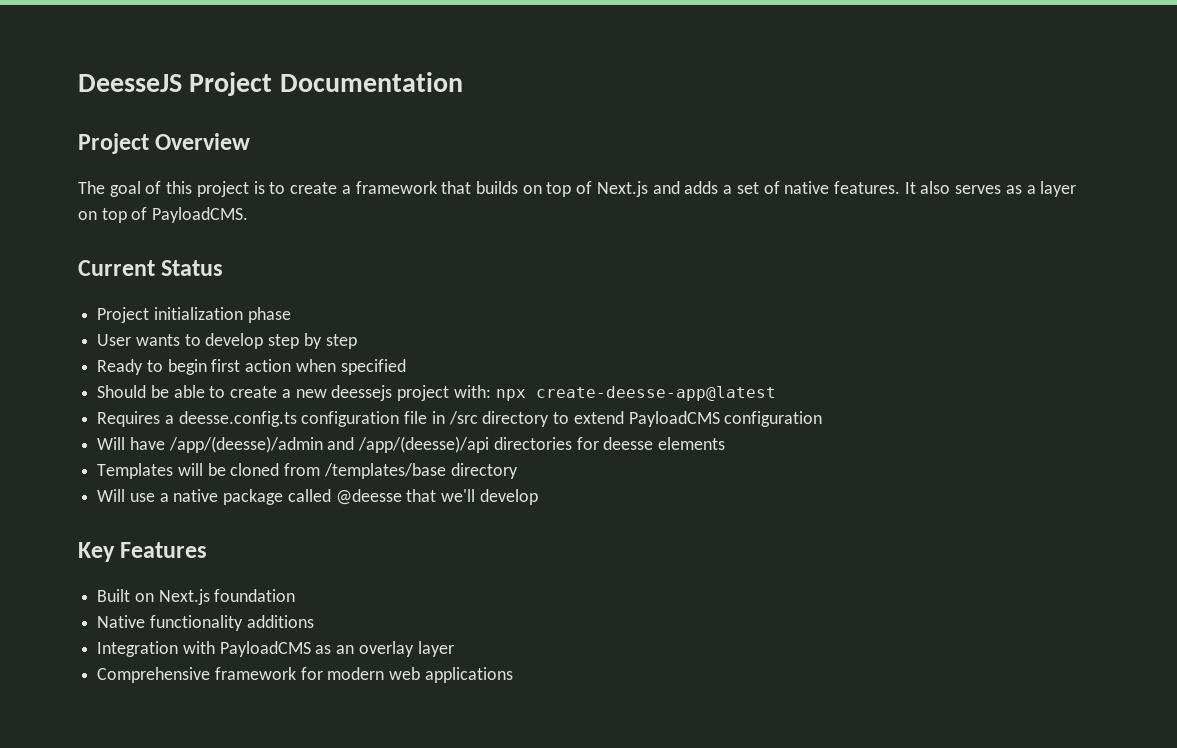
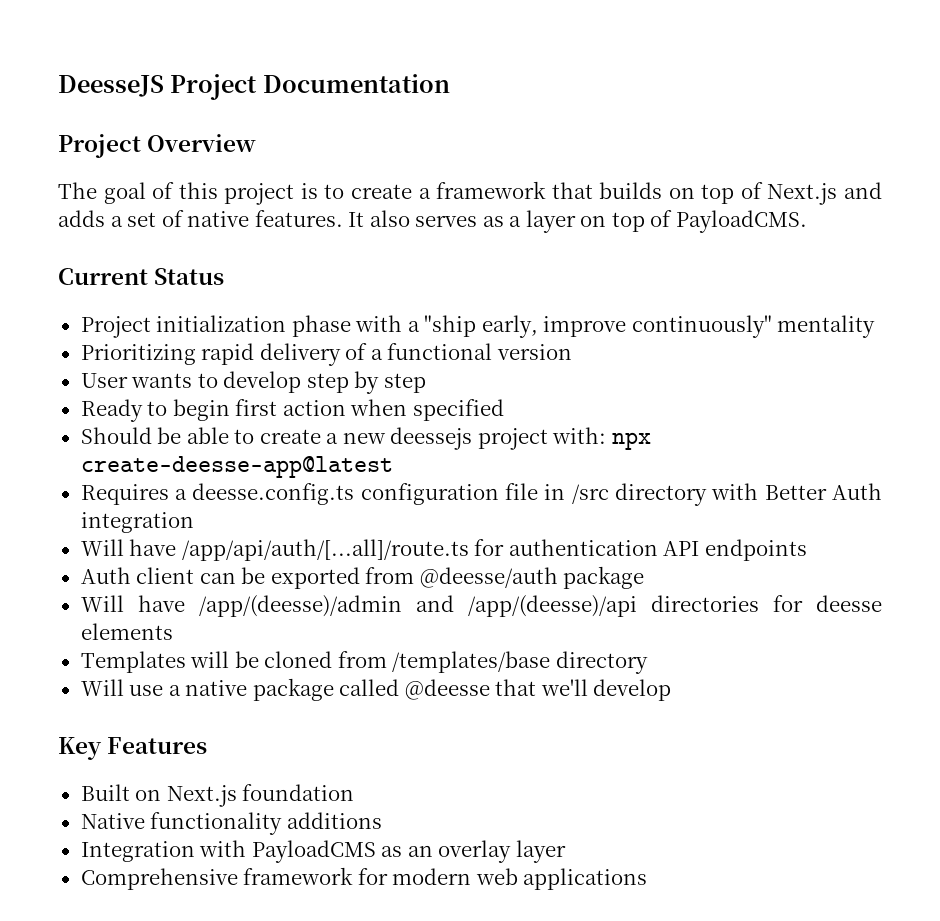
- Project initialization phase
+ Project initialization phase with a "ship early, improve continuously" mentality
+ Prioritizing rapid delivery of a functional version
- Requires a deesse.config.ts configuration file in /src directory to extend PayloadCMS configuration
+ Requires a deesse.config.ts configuration file in /src directory with Better Auth integration
+ Will have /app/api/auth/[...all]/route.ts for authentication API endpoints
+ Auth client can be exported from @deesse/auth package

